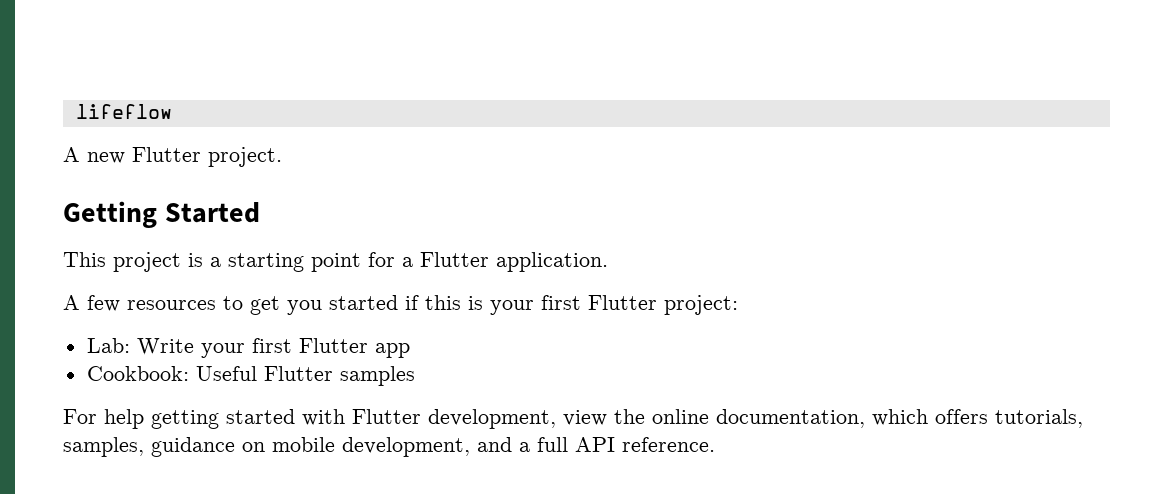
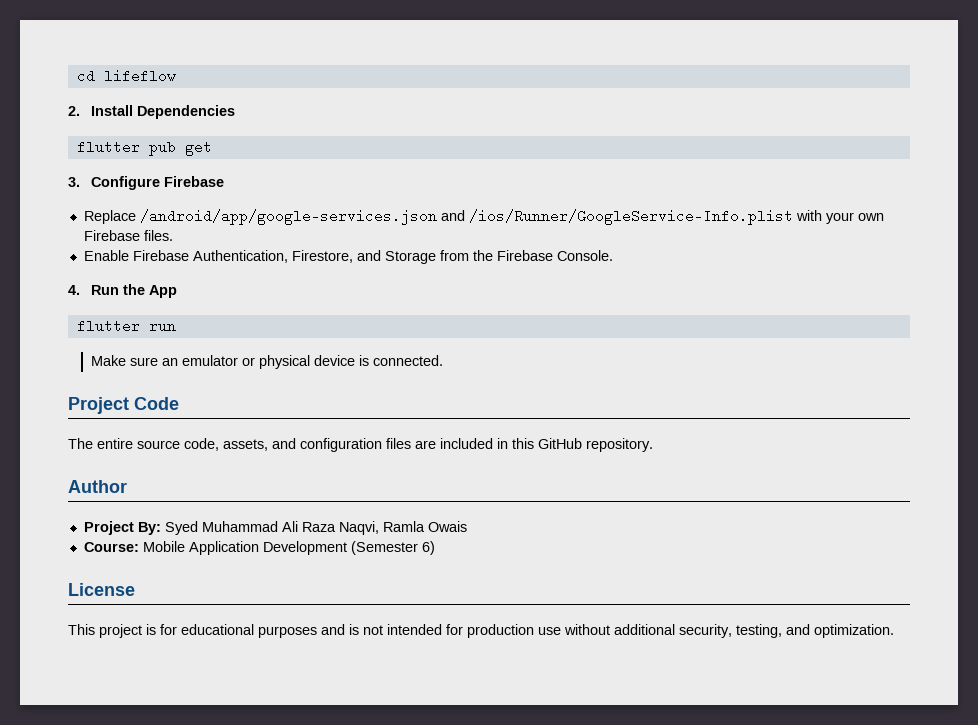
- lifeflow
+ cd lifeflow
- A new Flutter project.
- Getting Started
- This project is a starting point for a Flutter application.
- A few resources to get you started if this is your first Flutter project:
- Lab: Write your first Flutter app
- Cookbook: Useful Flutter samples
- For help getting started with Flutter development, view the online documentation, which offers tutorials, samples, guidance on mobile development, and a full API reference.
+ 2. Install Dependencies
+ flutter pub get
+ 3. Configure Firebase
+ Replace /android/app/google-services.json and /ios/Runner/GoogleService-Info.plist with your own Firebase files.
+ Enable Firebase Authentication, Firestore, and Storage from the Firebase Console.
+ 4. Run the App
+ flutter run
+ Make sure an emulator or physical device is connected.
+ Project Code
+ The entire source code, assets, and configuration files are included in this GitHub repository.
+ Author
+ Project By: Syed Muhammad Ali Raza Naqvi, Ramla Owais
+ Course: Mobile Application Development (Semester 6)
+ License
+ This project is for educational purposes and is not intended for production use without additional security, testing, and optimization.

